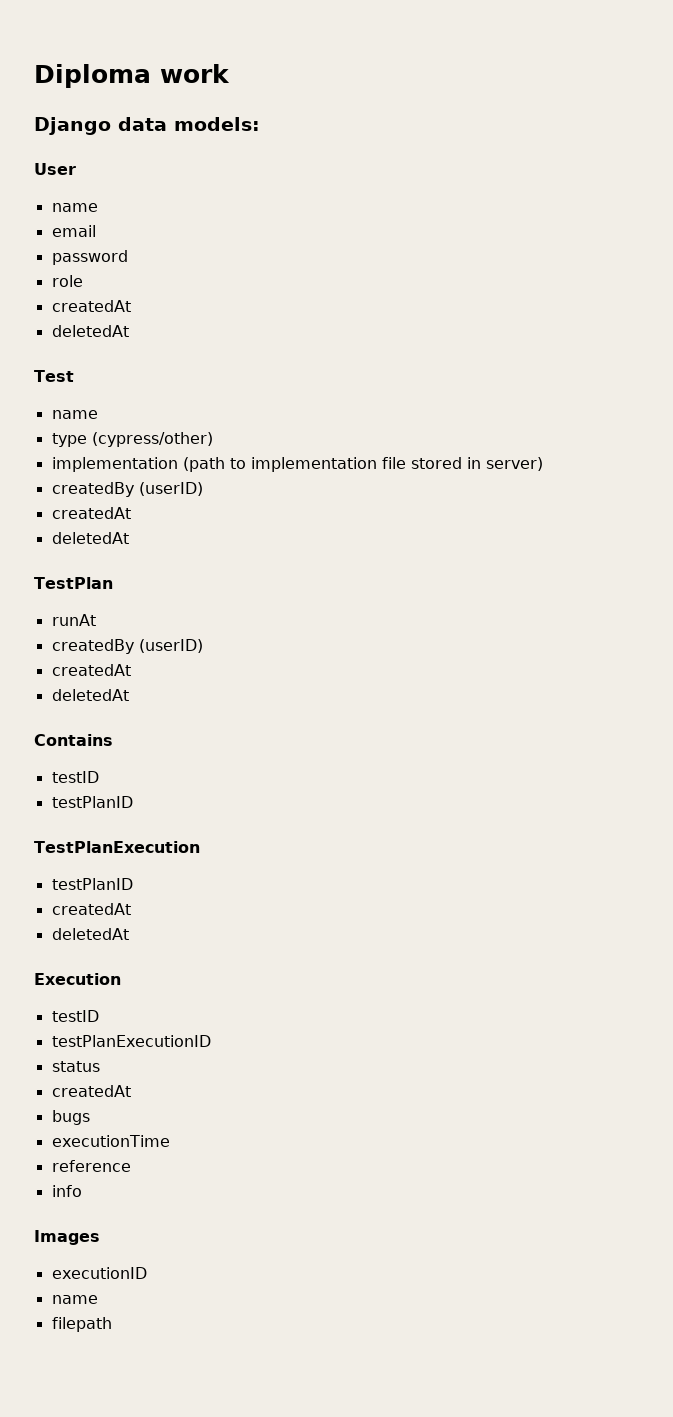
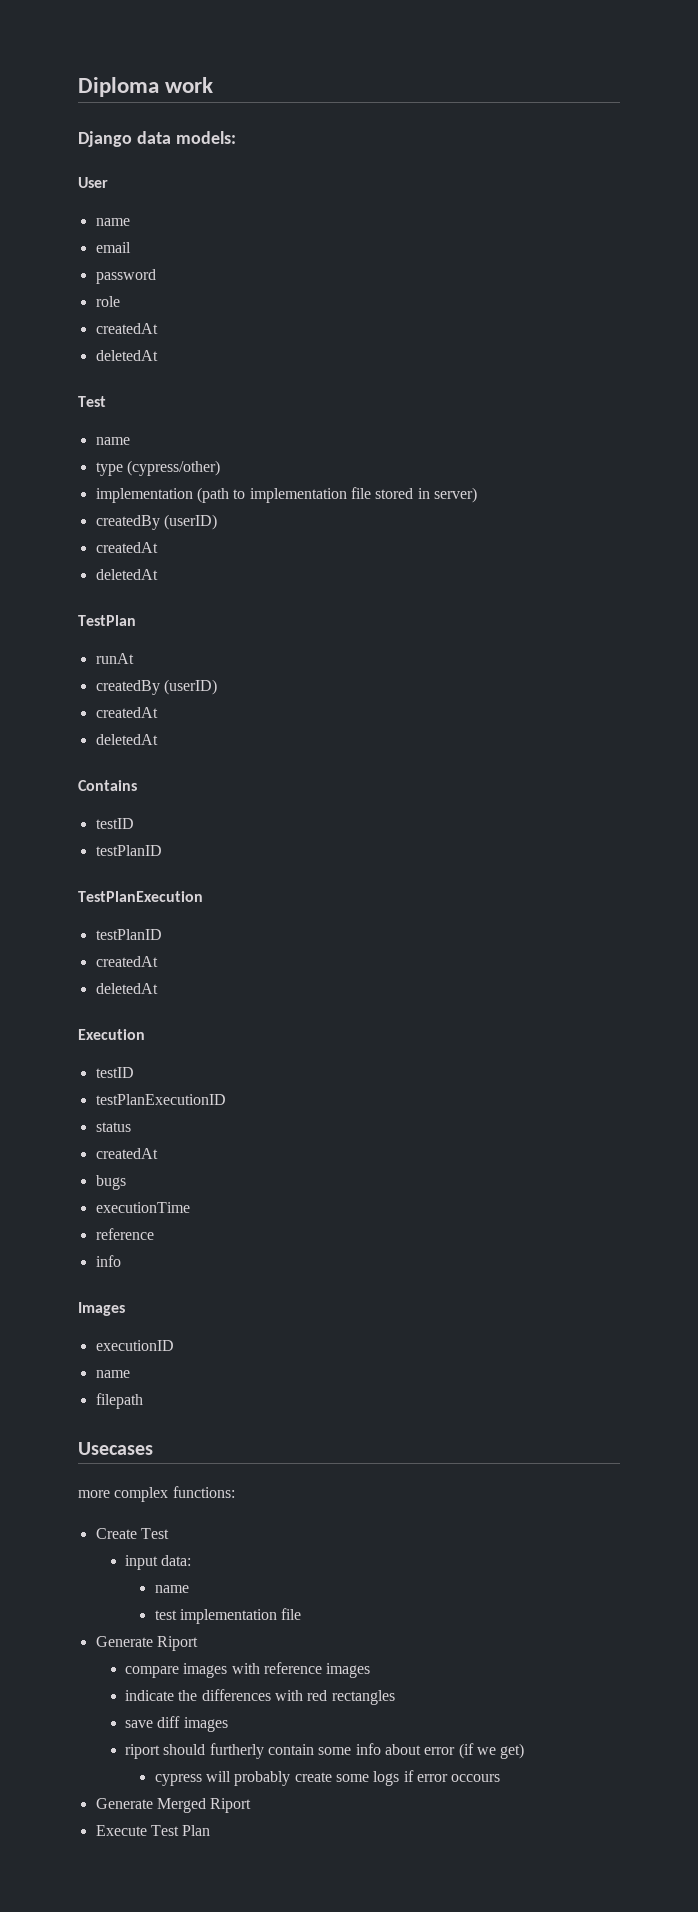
+ Usecases
+ more complex functions:
+ Create Test
+ input data:
+ name
+ test implementation file
+ Generate Riport
+ compare images with reference images
+ indicate the differences with red rectangles
+ save diff images
+ riport should furtherly contain some info about error (if we get)
+ cypress will probably create some logs if error occours
+ Generate Merged Riport
+ Execute Test Plan

